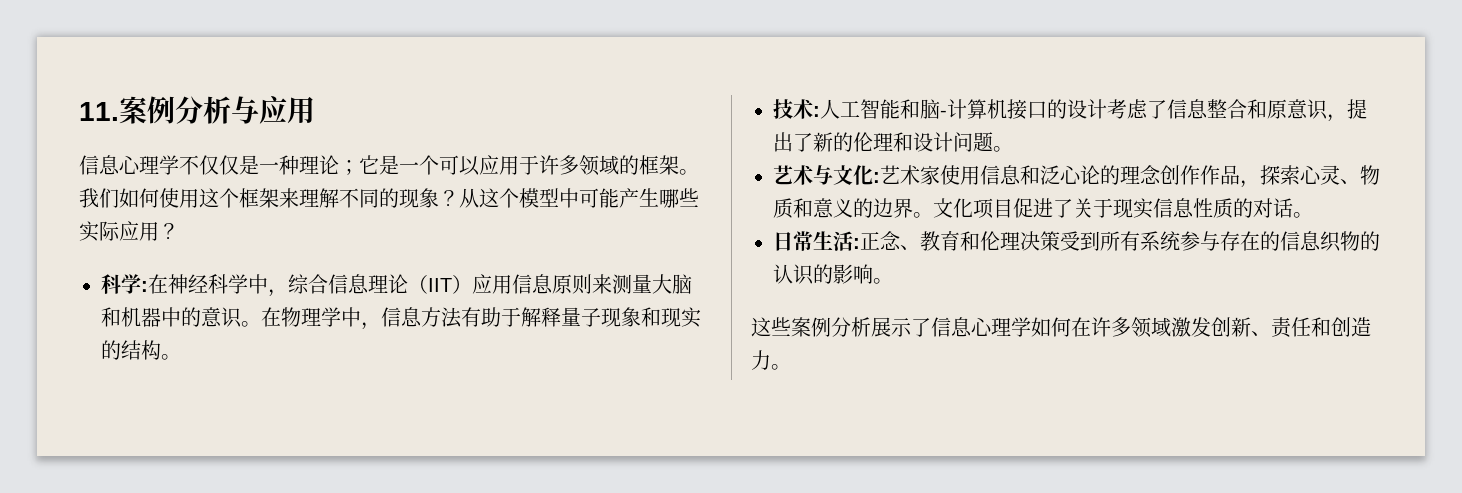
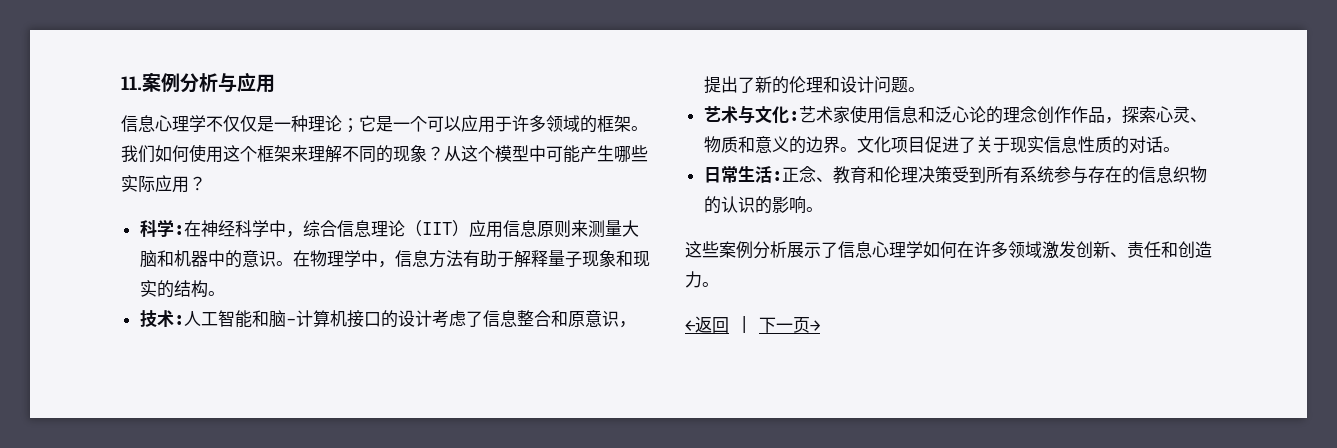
+ ←返回 | 下一页→

